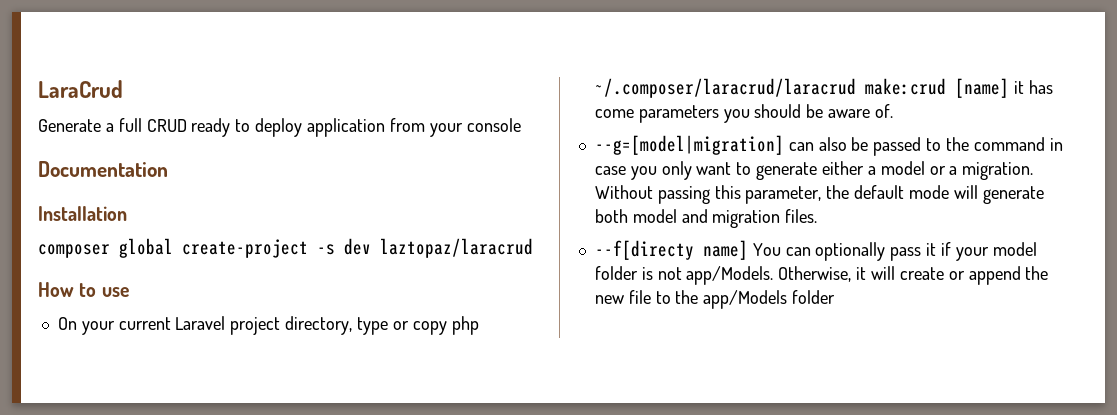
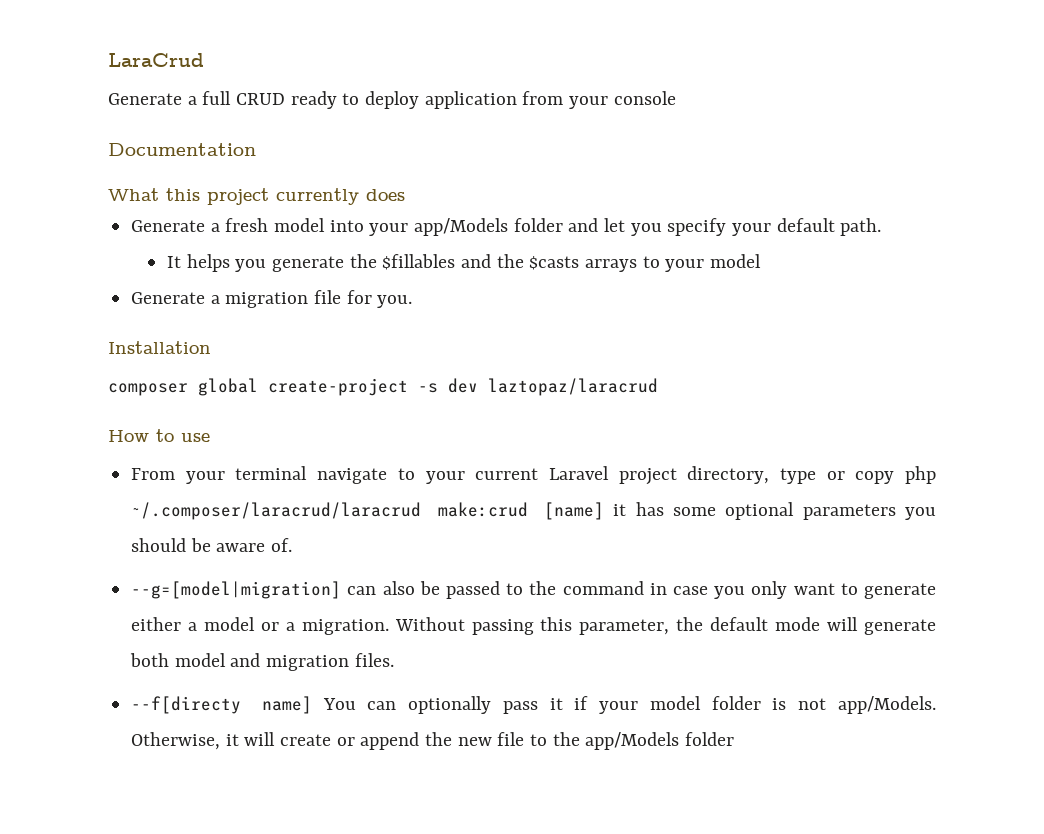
+ What this project currently does
+ Generate a fresh model into your app/Models folder and let you specify your default path.
+ It helps you generate the $fillables and the $casts arrays to your model
+ Generate a migration file for you.
- On your current Laravel project directory, type or copy php ~/.composer/laracrud/laracrud make:crud [name] it has come parameters you should be aware of.
+ From your terminal navigate to your current Laravel project directory, type or copy php ~/.composer/laracrud/laracrud make:crud [name] it has some optional parameters you should be aware of.

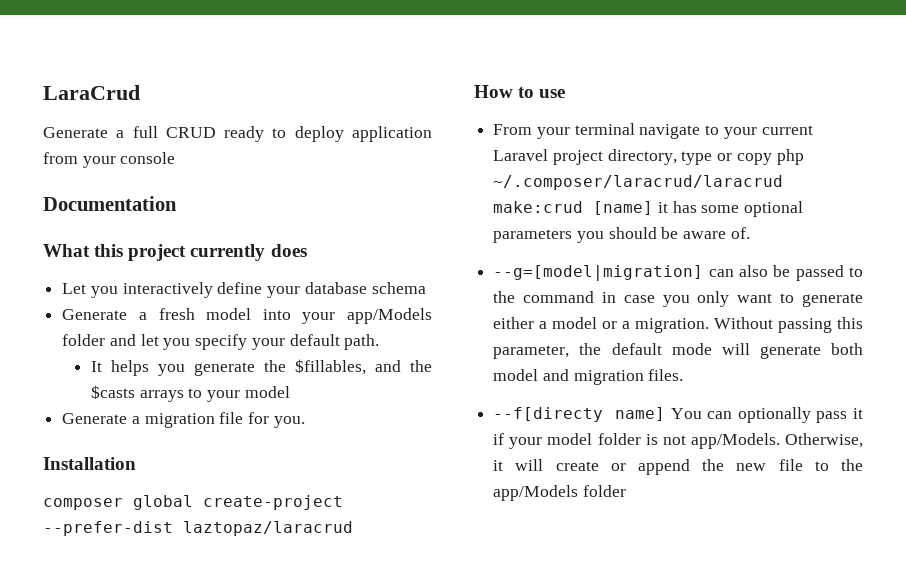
+ Let you interactively define your database schema
- It helps you generate the $fillables and the $casts arrays to your model
+ It helps you generate the $fillables, and the $casts arrays to your model
- composer global create-project -s dev laztopaz/laracrud
+ composer global create-project --prefer-dist laztopaz/laracrud

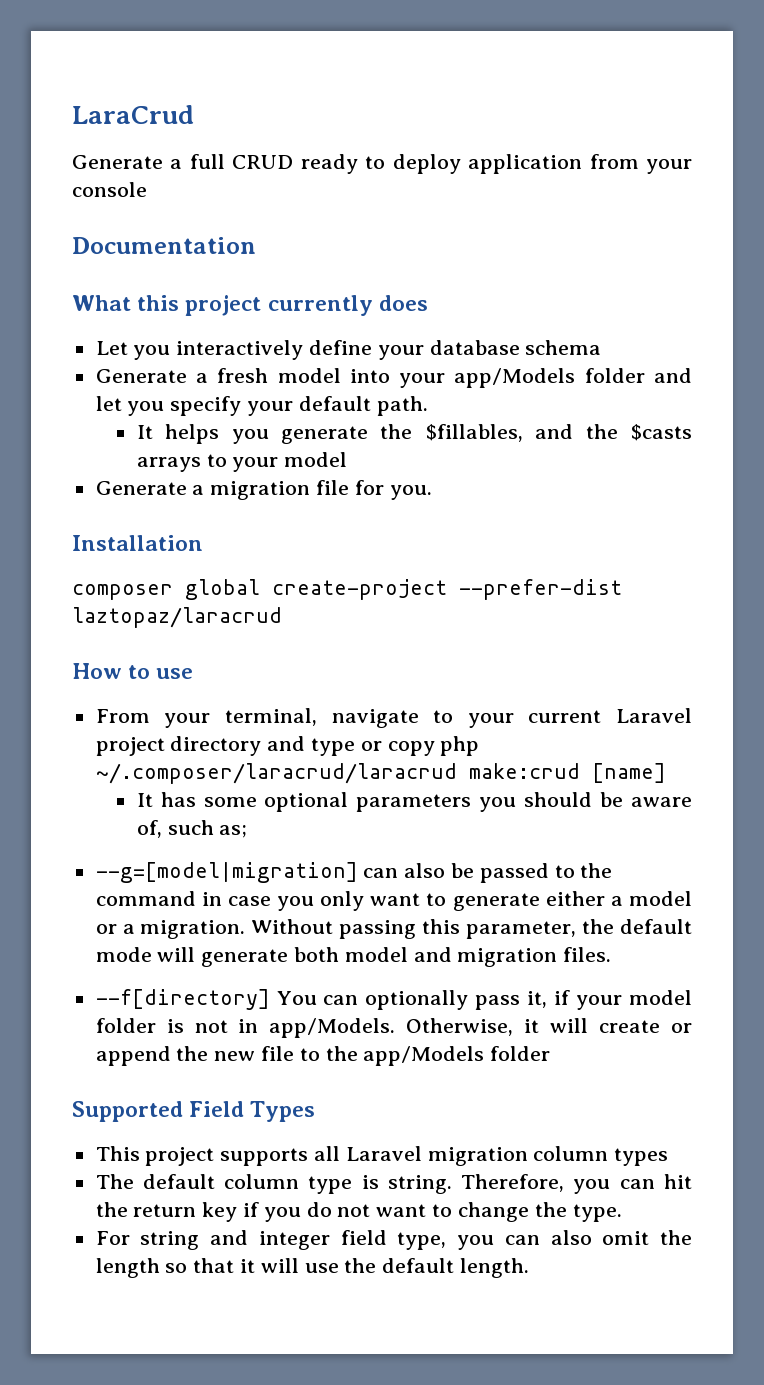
- From your terminal navigate to your current Laravel project directory, type or copy php ~/.composer/laracrud/laracrud make:crud [name] it has some optional parameters you should be aware of.
+ From your terminal, navigate to your current Laravel project directory and type or copy php ~/.composer/laracrud/laracrud make:crud [name]
+ It has some optional parameters you should be aware of, such as;
- --f[directy name] You can optionally pass it if your model folder is not app/Models.
+ --f[directory] You can optionally pass it, if your model folder is not in app/Models.
+ Supported Field Types
+ This project supports all Laravel migration column types
+ The default column type is string. Therefore, you can hit the return key if you do not want to change the type.
+ For string and integer field type, you can also omit the length so that it will use the default length.

